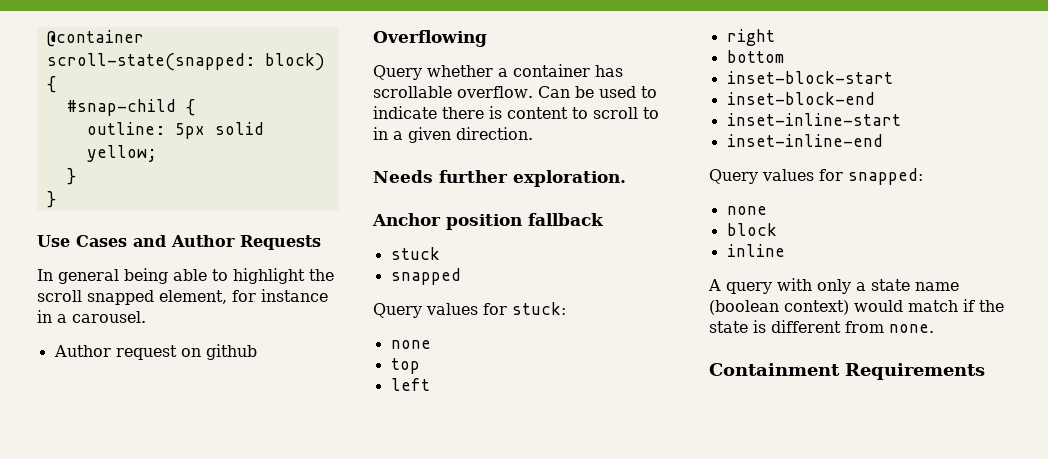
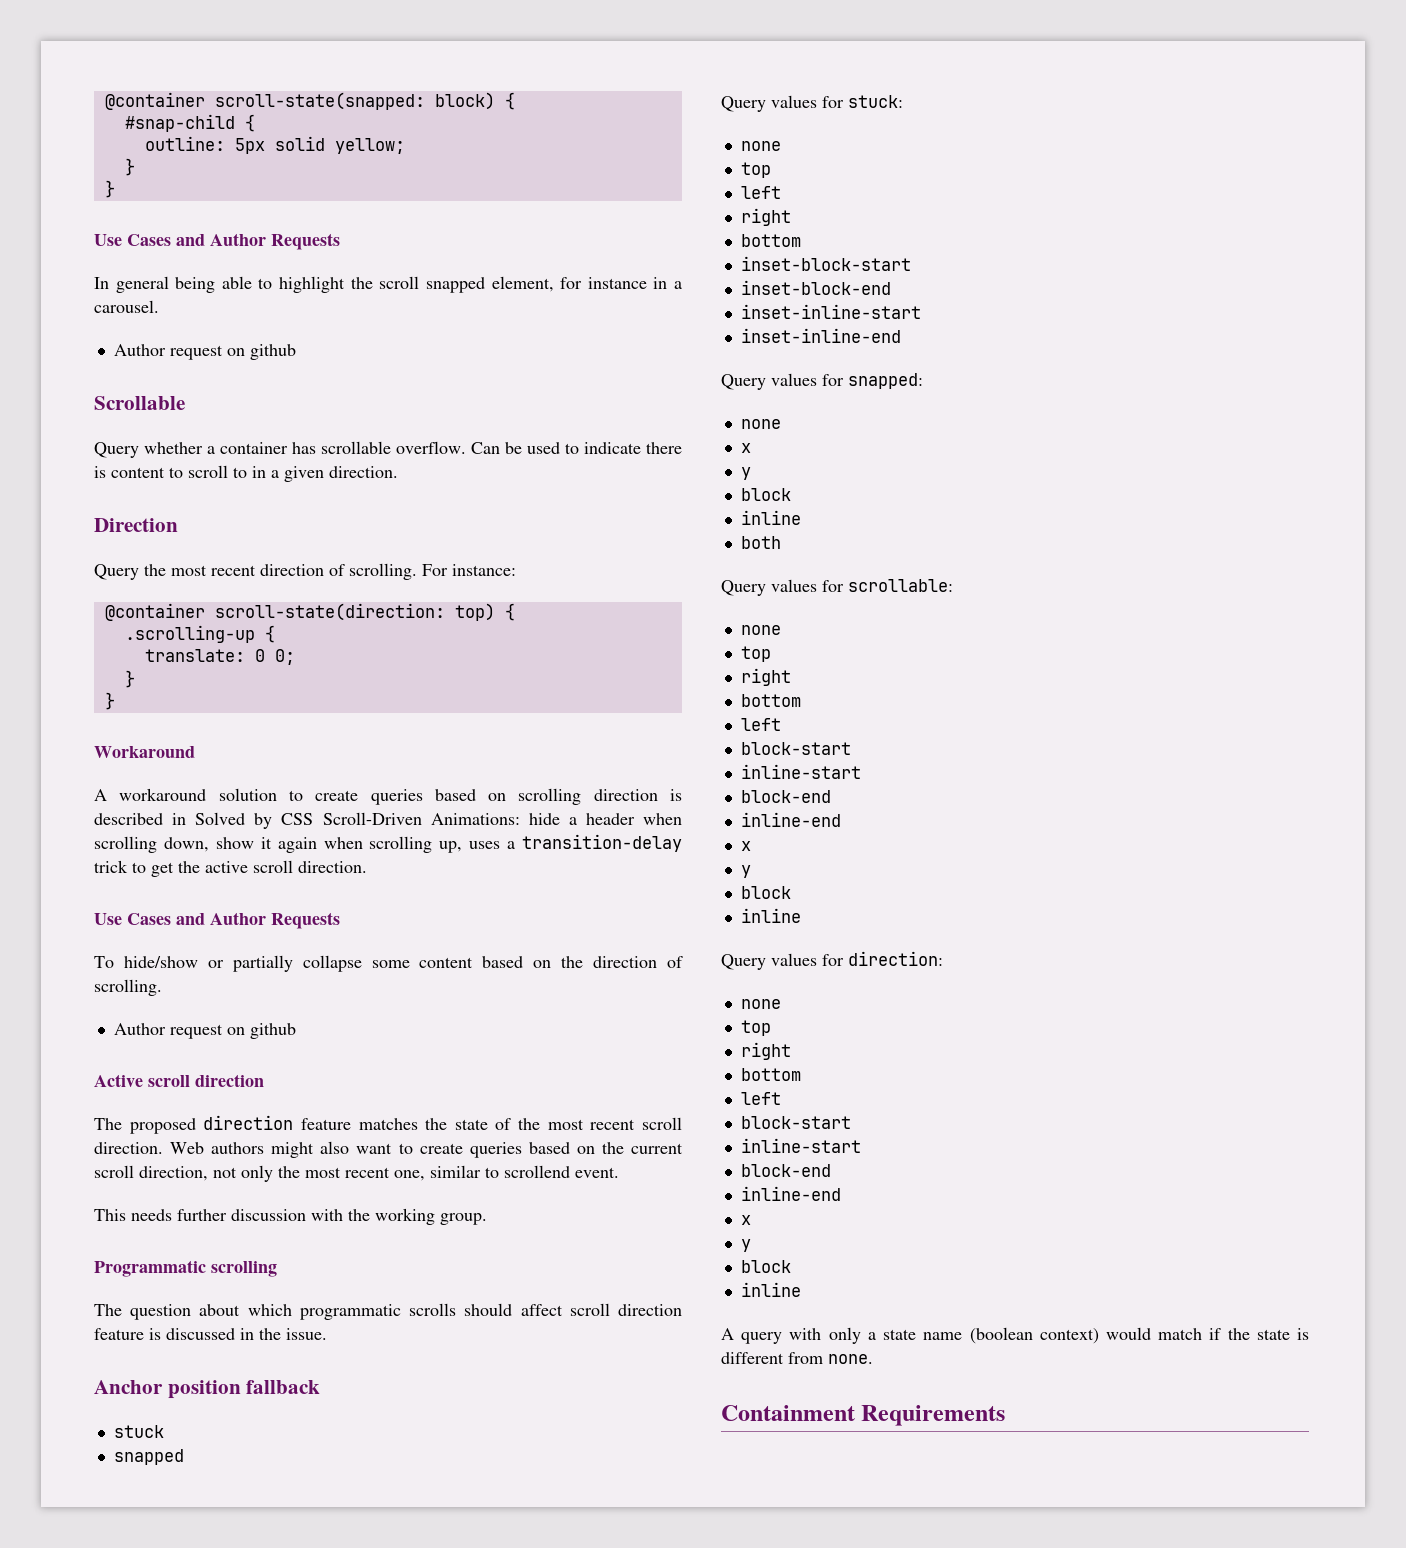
- Overflowing
+ Scrollable
- Needs further exploration.
+ Direction
+ Query the most recent direction of scrolling. For instance:
+ @container scroll-state(direction: top) {
+ .scrolling-up {
+ translate: 0 0;
+ }
+ }
+ Workaround
+ A workaround solution to create queries based on scrolling direction is described in Solved by CSS Scroll-Driven Animations: hide a header when scrolling down, show it again when scrolling up, uses a transition-delay trick to get the active scroll direction.
+ Use Cases and Author Requests
+ To hide/show or partially collapse some content based on the direction of scrolling.
+ Author request on github
+ Active scroll direction
+ The proposed direction feature matches the state of the most recent scroll direction. Web authors might also want to create queries based on the current scroll direction, not only the most recent one, similar to scrollend event.
+ This needs further discussion with the working group.
+ Programmatic scrolling
+ The question about which programmatic scrolls should affect scroll direction feature is discussed in the issue.
  Query values for snapped:
  none
+ x
+ y
+ block
+ inline
+ both
+ Query values for scrollable:
+ none
+ top
+ right
+ bottom
+ left
+ block-start
+ inline-start
+ block-end
+ inline-end
+ x
+ y
+ block
+ inline
+ Query values for direction:
+ none
+ top
+ right
+ bottom
+ left
+ block-start
+ inline-start
+ block-end
+ inline-end
+ x
+ y

